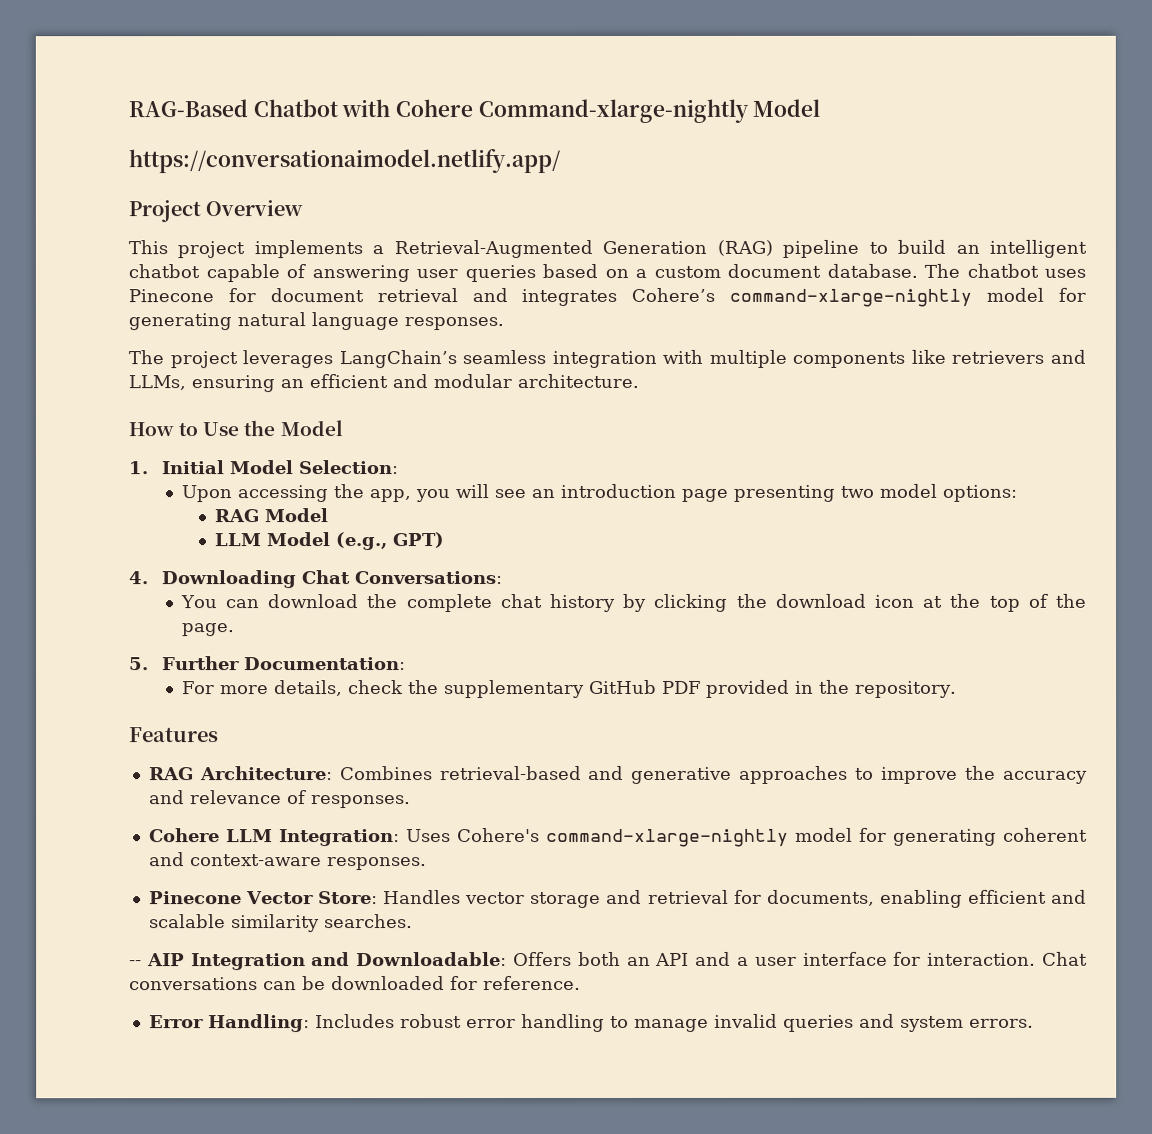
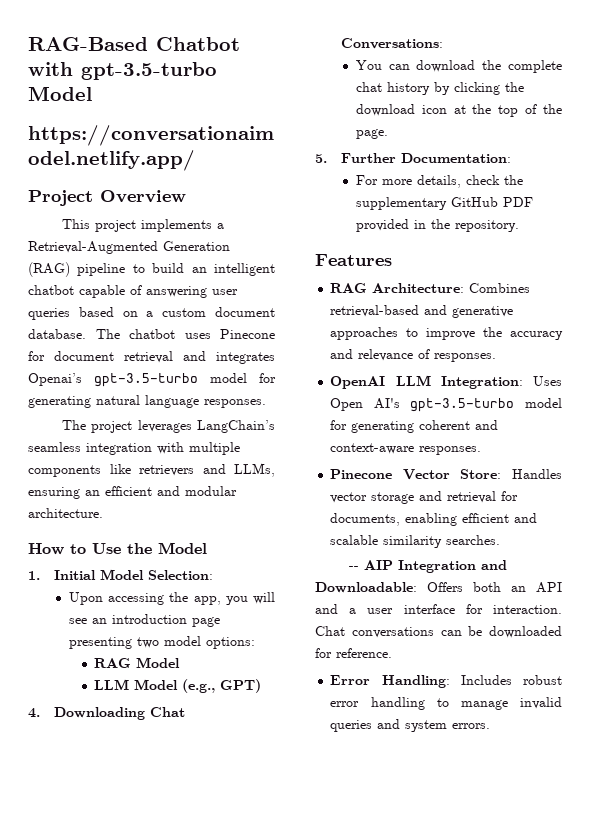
- RAG-Based Chatbot with Cohere Command-xlarge-nightly Model
+ RAG-Based Chatbot with gpt-3.5-turbo Model
- The chatbot uses Pinecone for document retrieval and integrates Cohere’s command-xlarge-nightly model for generating natural language responses.
+ The chatbot uses Pinecone for document retrieval and integrates Openai’s gpt-3.5-turbo model for generating natural language responses.
- Cohere LLM Integration: Uses Cohere's command-xlarge-nightly model for generating coherent and context-aware responses.
+ OpenAI LLM Integration: Uses Open AI's gpt-3.5-turbo model for generating coherent and context-aware responses.

